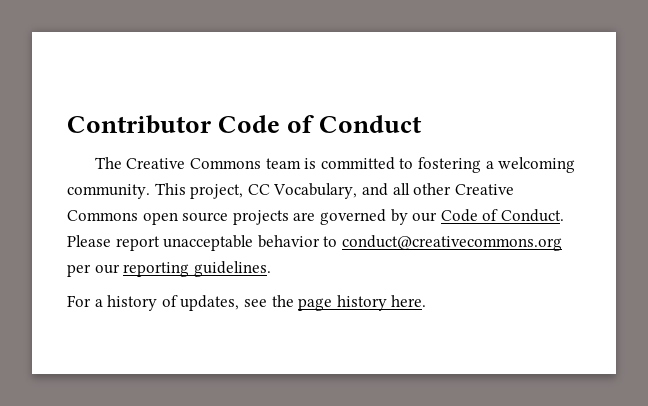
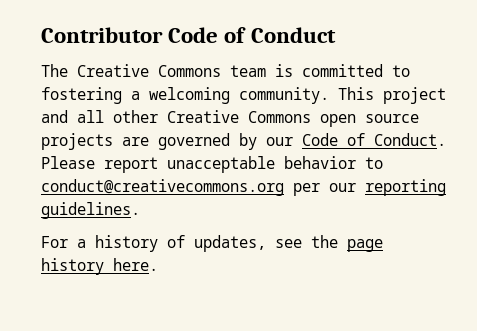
- This project, CC Vocabulary, and all other Creative Commons open source projects are governed by our Code of Conduct.
+ This project and all other Creative Commons open source projects are governed by our Code of Conduct.

